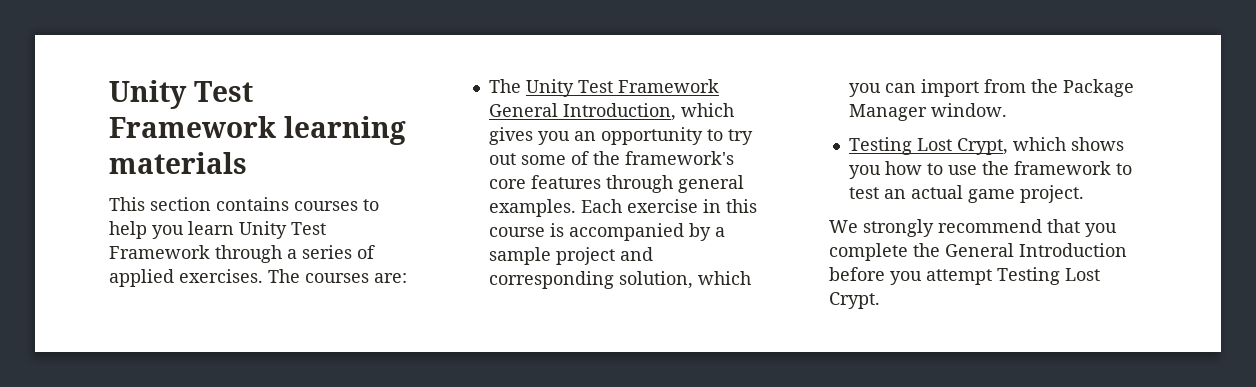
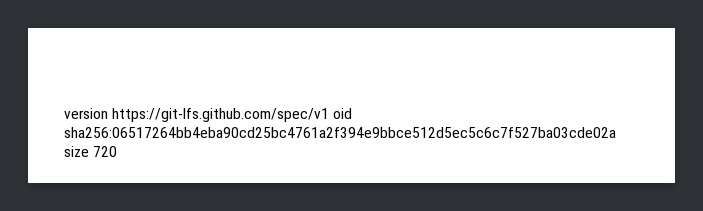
- Unity Test Framework learning materials
- This section contains courses to help you learn Unity Test Framework through a series of applied exercises. The courses are:
- The Unity Test Framework General Introduction, which gives you an opportunity to try out some of the framework's core features through general examples. Each exercise in this course is accompanied by a sample project and corresponding solution, which you can import from the Package Manager window.
- Testing Lost Crypt, which shows you how to use the framework to test an actual game project.
- We strongly recommend that you complete the General Introduction before you attempt Testing Lost Crypt.
+ version https://git-lfs.github.com/spec/v1 oid sha256:06517264bb4eba90cd25bc4761a2f394e9bbce512d5ec5c6c7f527ba03cde02a size 720

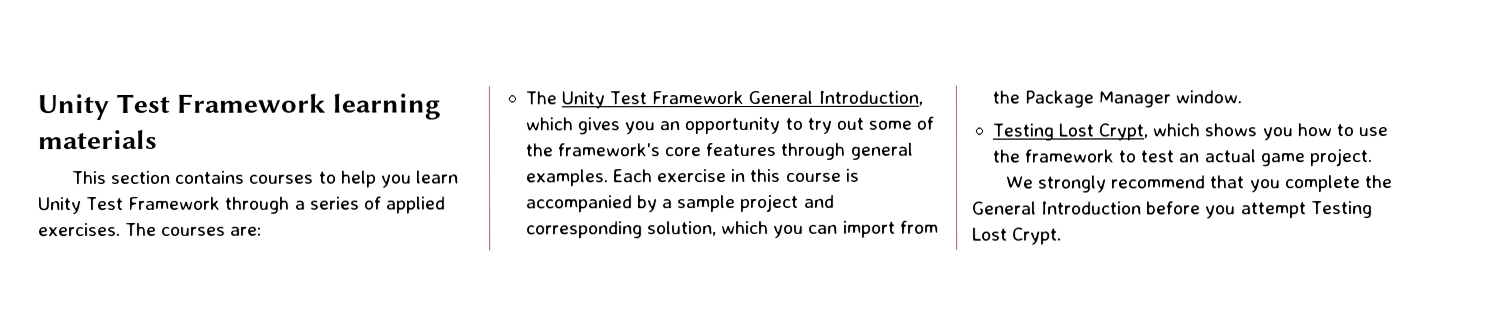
- version https://git-lfs.github.com/spec/v1 oid sha256:06517264bb4eba90cd25bc4761a2f394e9bbce512d5ec5c6c7f527ba03cde02a size 720
+ Unity Test Framework learning materials
+ This section contains courses to help you learn Unity Test Framework through a series of applied exercises. The courses are:
+ The Unity Test Framework General Introduction, which gives you an opportunity to try out some of the framework's core features through general examples. Each exercise in this course is accompanied by a sample project and corresponding solution, which you can import from the Package Manager window.
+ Testing Lost Crypt, which shows you how to use the framework to test an actual game project.
+ We strongly recommend that you complete the General Introduction before you attempt Testing Lost Crypt.

